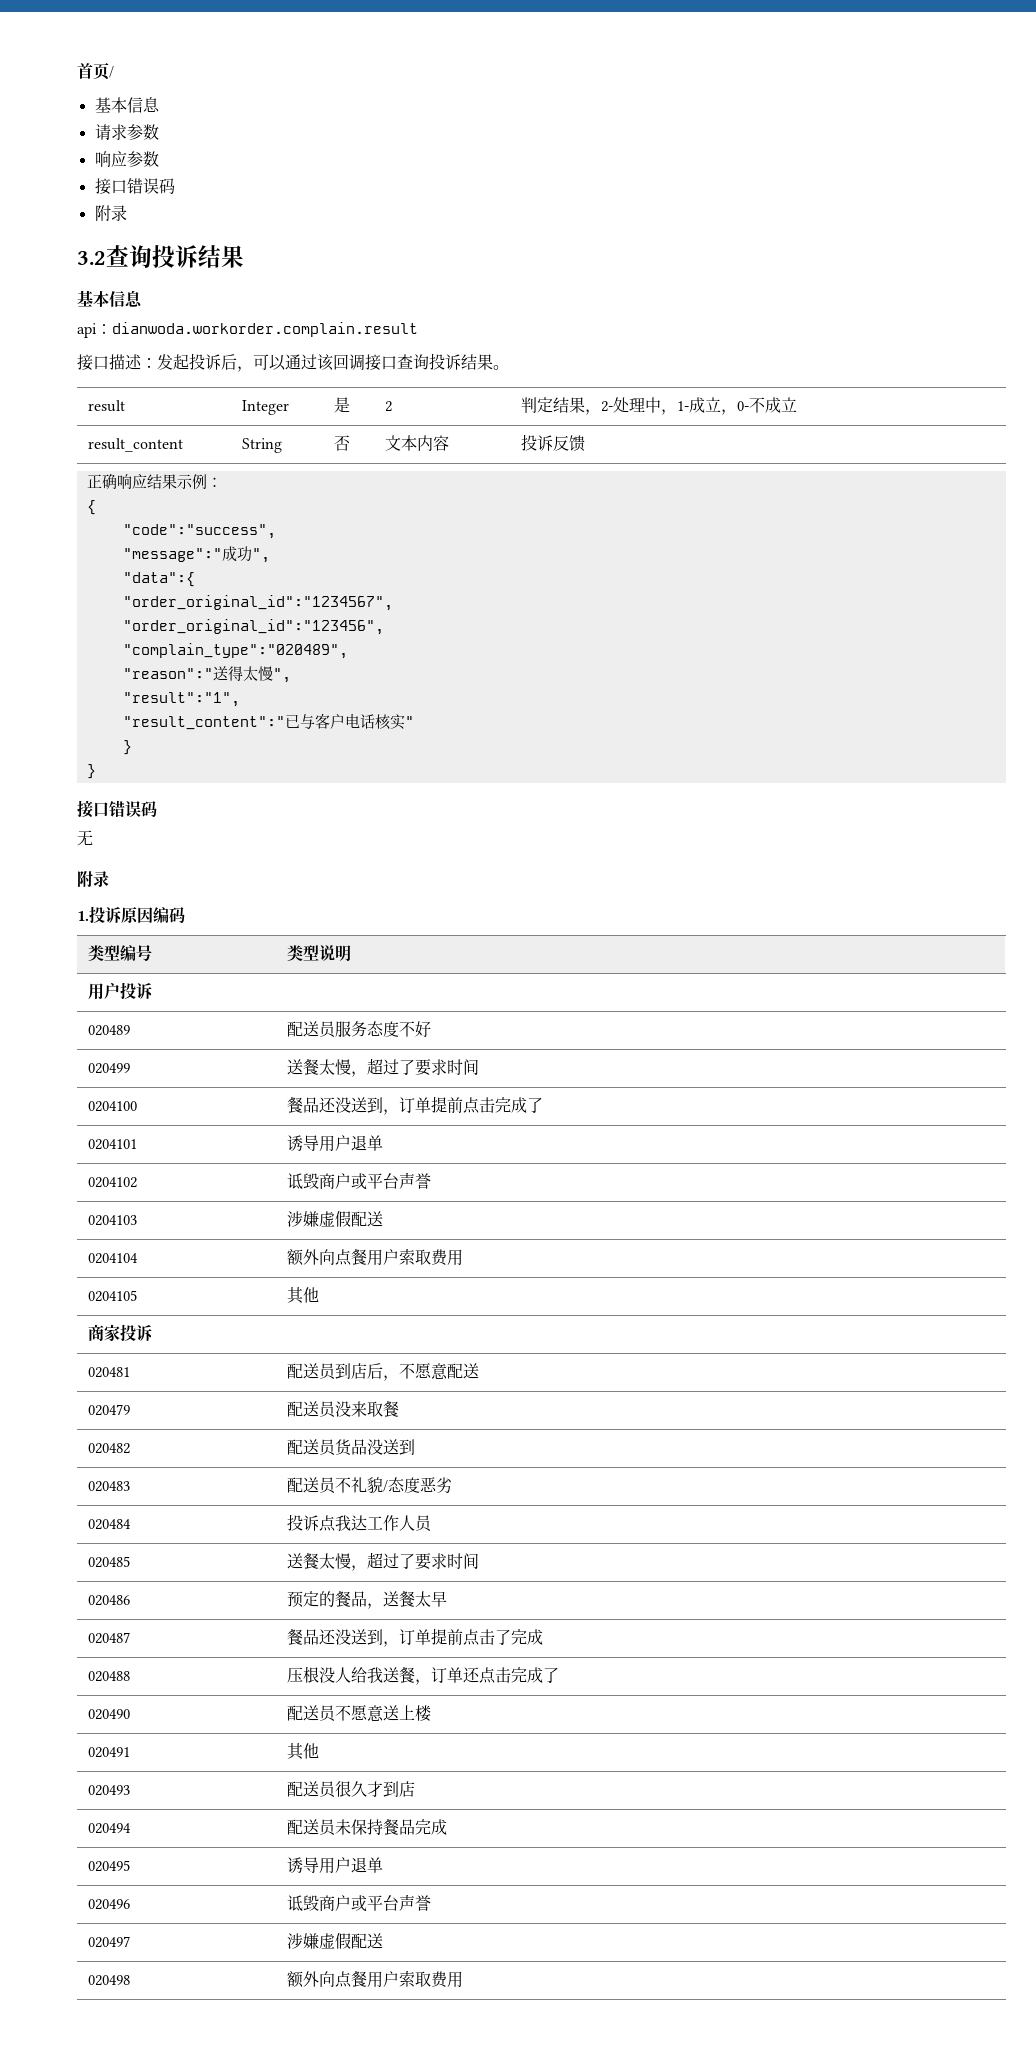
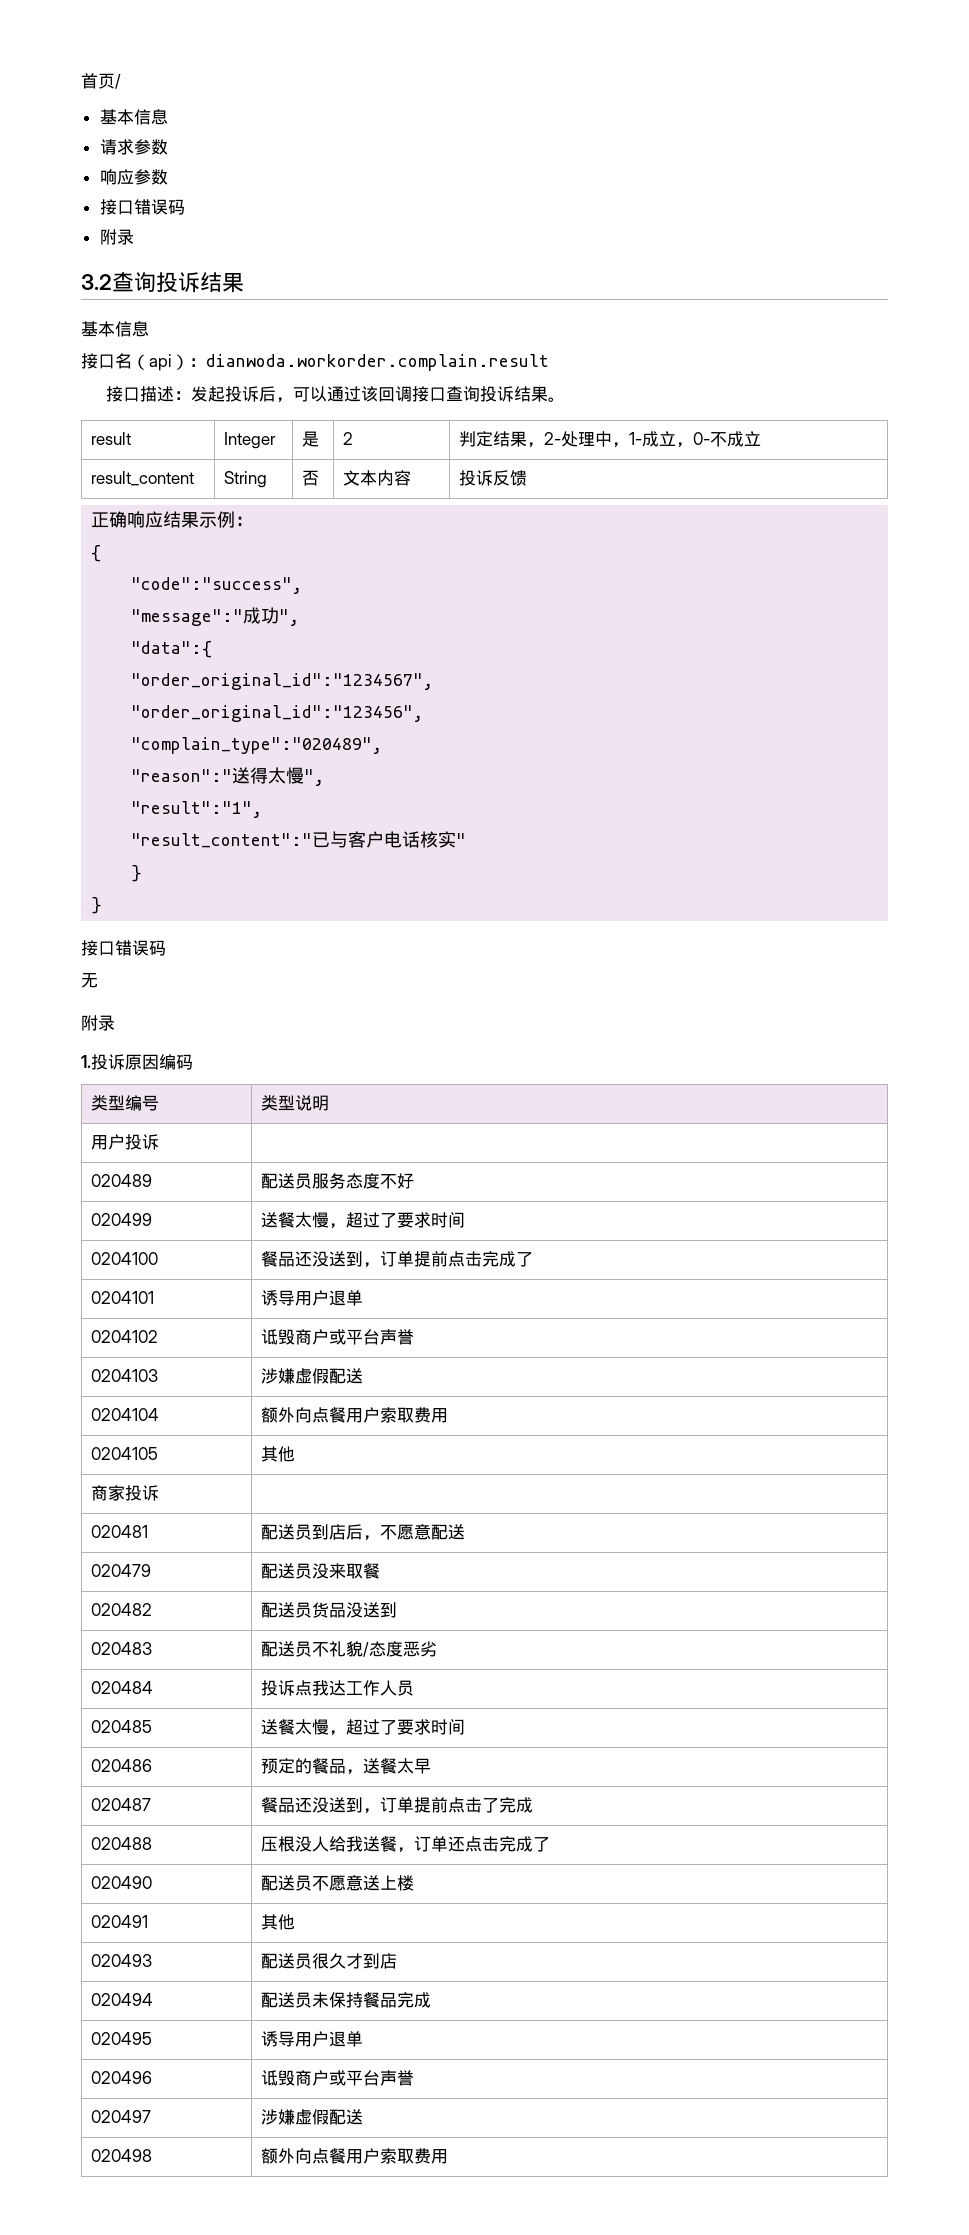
- api：dianwoda.workorder.complain.result
+ 接口名（api）：dianwoda.workorder.complain.result

